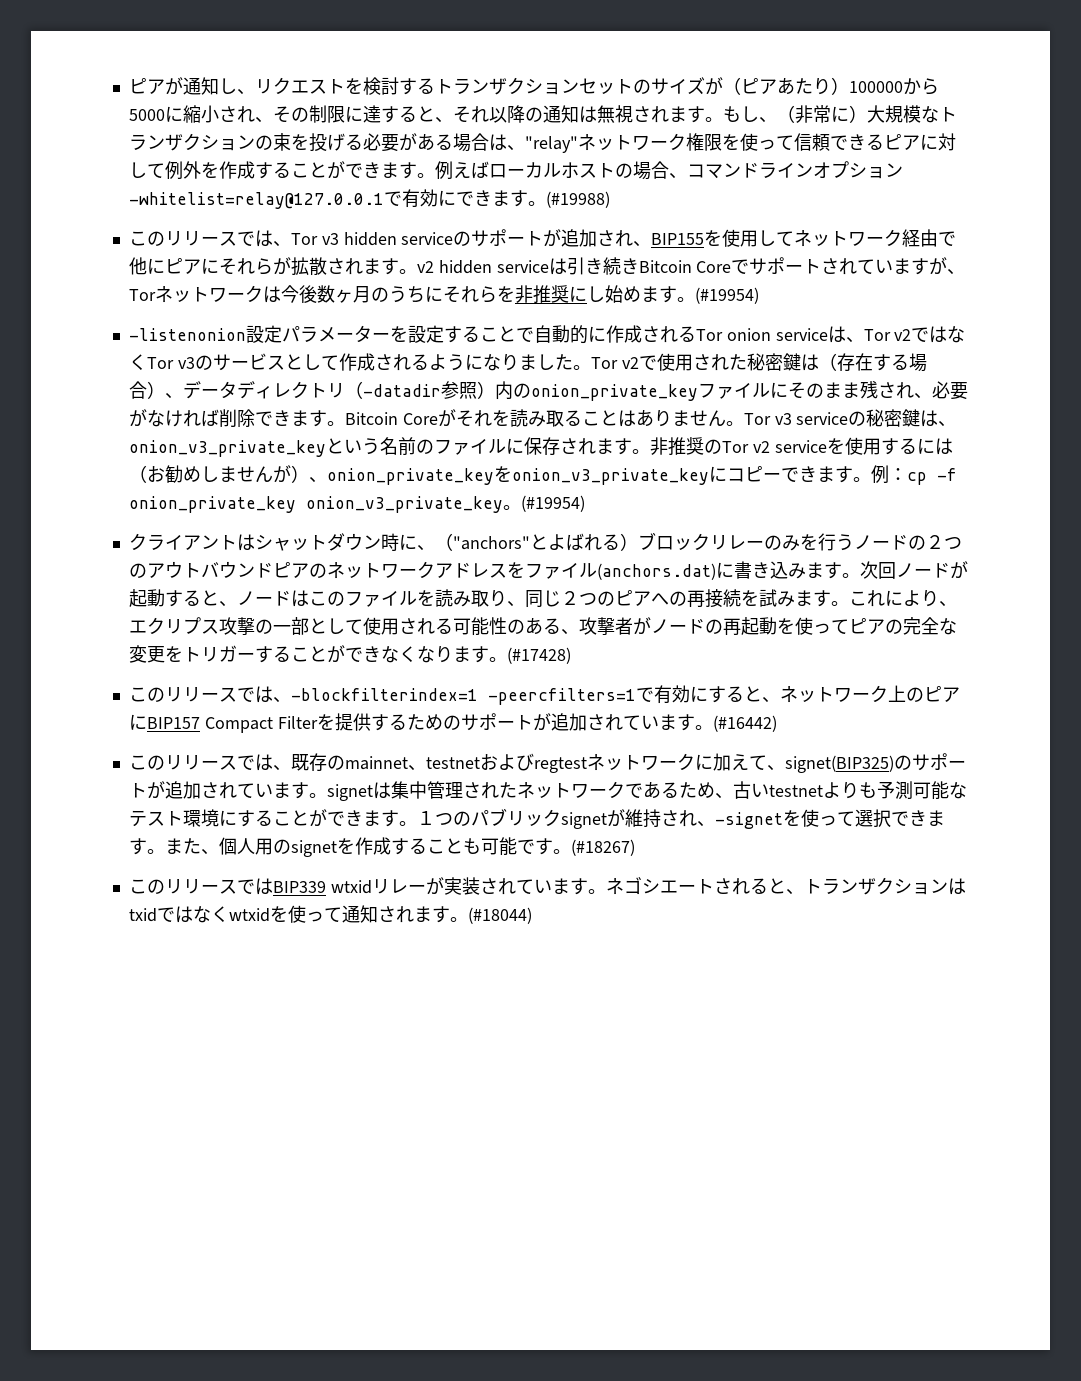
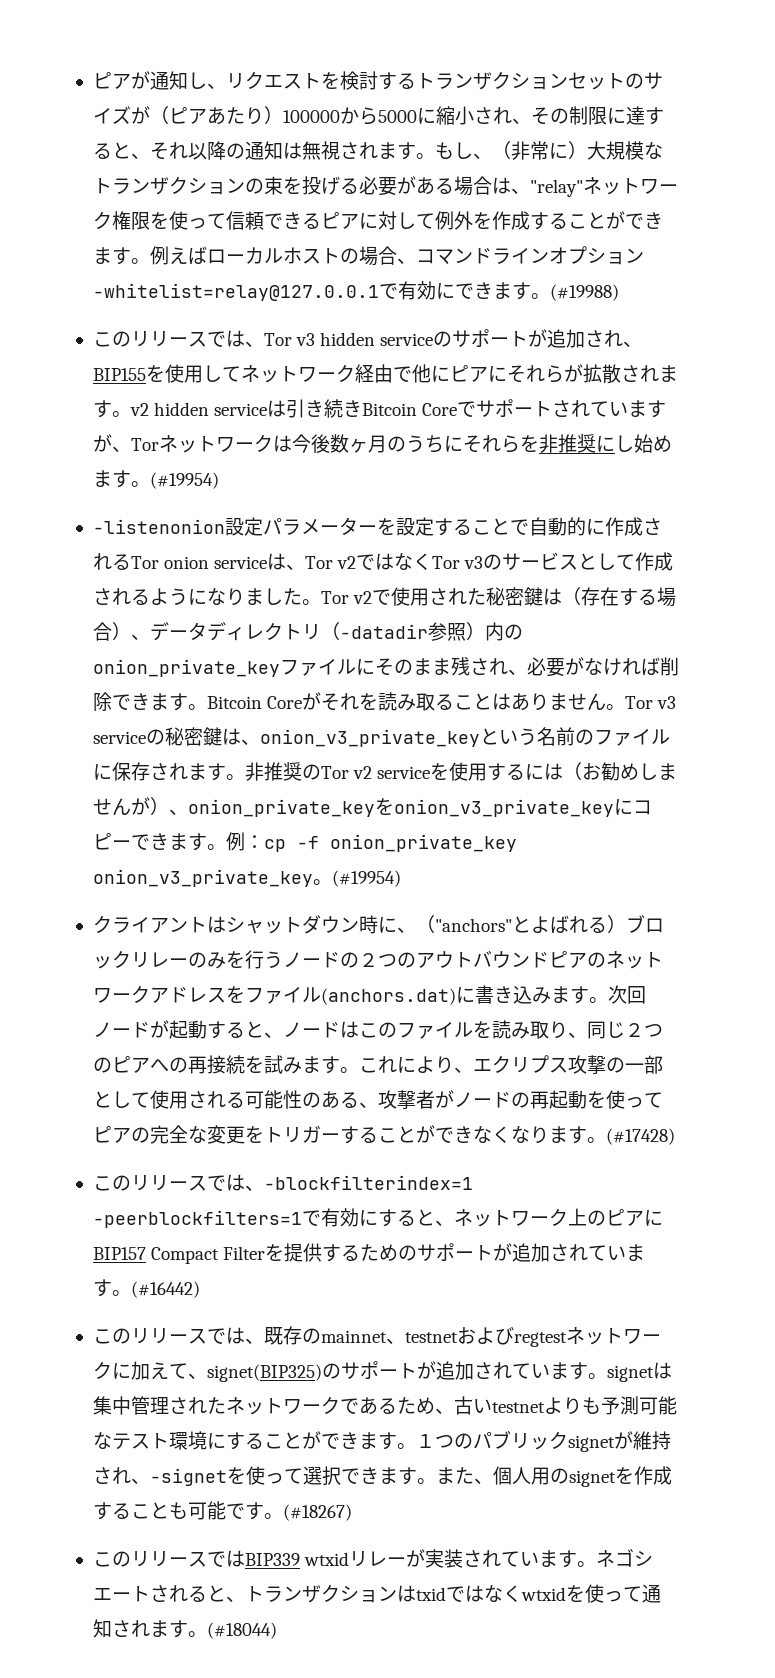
- このリリースでは、-blockfilterindex=1 -peercfilters=1で有効にすると、ネットワーク上のピアにBIP157 Compact Filterを提供するためのサポートが追加されています。
+ このリリースでは、-blockfilterindex=1 -peerblockfilters=1で有効にすると、ネットワーク上のピアにBIP157 Compact Filterを提供するためのサポートが追加されています。

